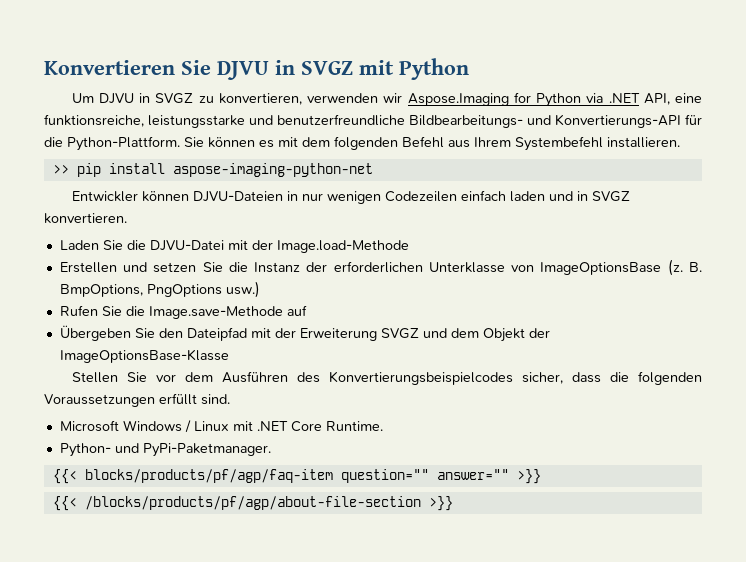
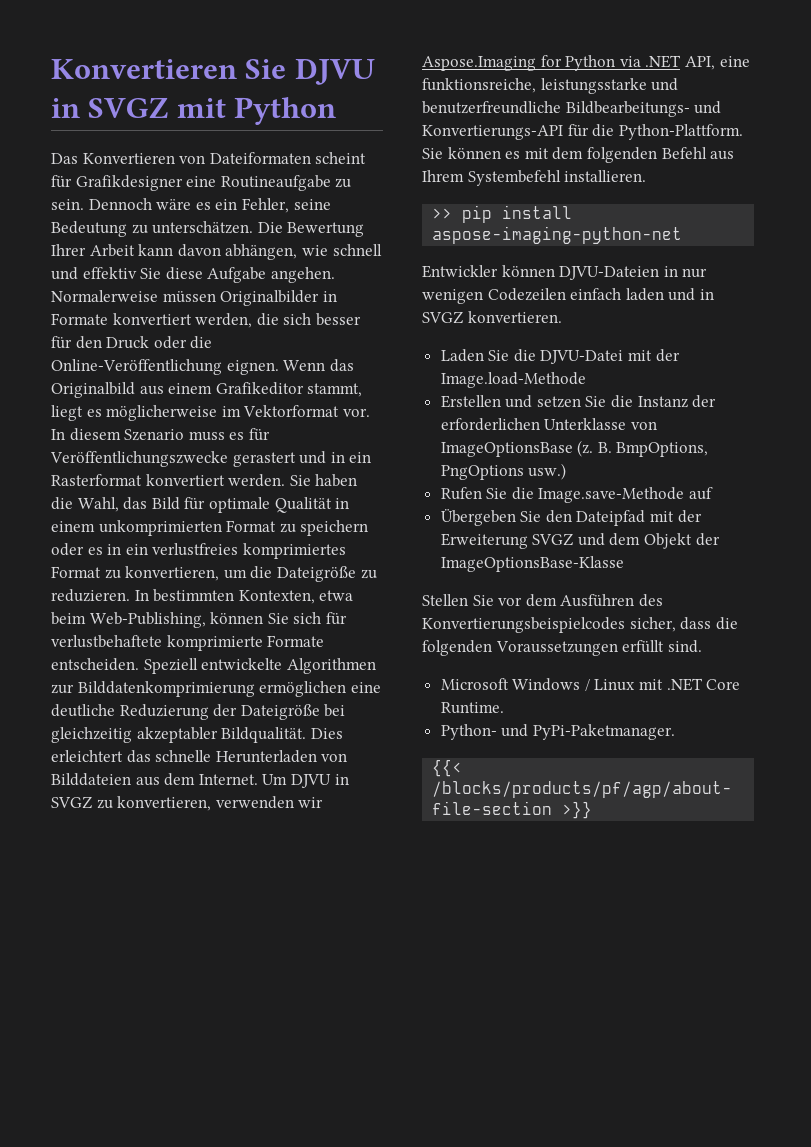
+ Das Konvertieren von Dateiformaten scheint für Grafikdesigner eine Routineaufgabe zu sein. Dennoch wäre es ein Fehler, seine Bedeutung zu unterschätzen. Die Bewertung Ihrer Arbeit kann davon abhängen, wie schnell und effektiv Sie diese Aufgabe angehen. Normalerweise müssen Originalbilder in Formate konvertiert werden, die sich besser für den Druck oder die Online-Veröffentlichung eignen. Wenn das Originalbild aus einem Grafikeditor stammt, liegt es möglicherweise im Vektorformat vor. In diesem Szenario muss es für Veröffentlichungszwecke gerastert und in ein Rasterformat konvertiert werden. Sie haben die Wahl, das Bild für optimale Qualität in einem unkomprimierten Format zu speichern oder es in ein verlustfreies komprimiertes Format zu konvertieren, um die Dateigröße zu reduzieren. In bestimmten Kontexten, etwa beim Web-Publishing, können Sie sich für verlustbehaftete komprimierte Formate entscheiden. Speziell entwickelte Algorithmen zur Bilddatenkomprimierung ermöglichen eine deutliche Reduzierung der Dateigröße bei gleichzeitig akzeptabler Bildqualität. Dies erleichtert das schnelle Herunterladen von Bilddateien aus dem Internet.
- {{< blocks/products/pf/agp/faq-item question="" answer="" >}}

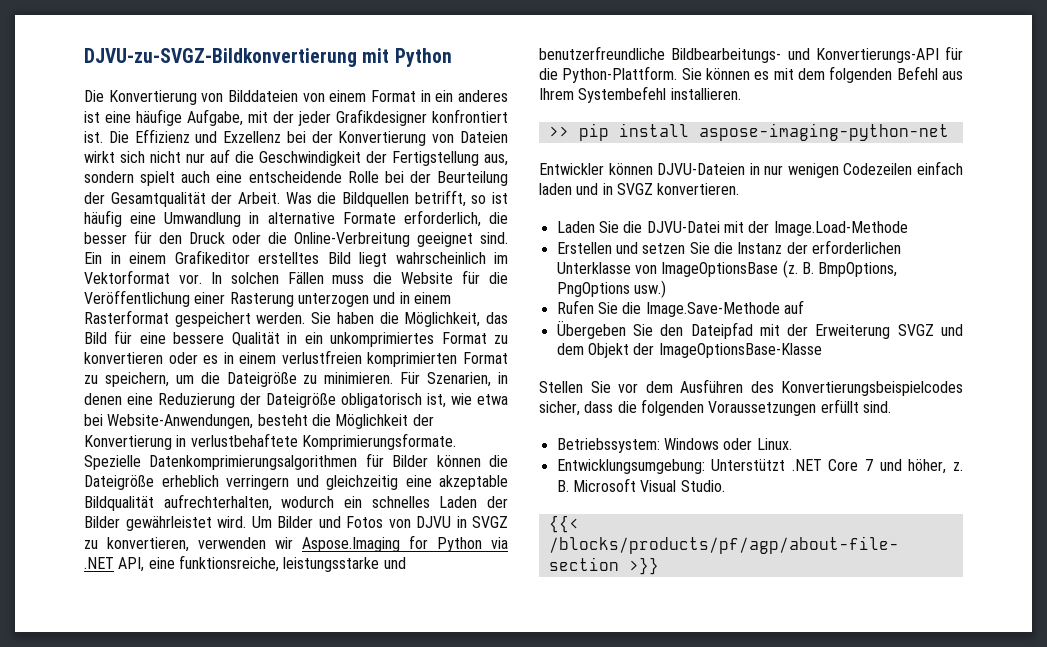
- Konvertieren Sie DJVU in SVGZ mit Python
- Das Konvertieren von Dateiformaten scheint für Grafikdesigner eine Routineaufgabe zu sein. Dennoch wäre es ein Fehler, seine Bedeutung zu unterschätzen. Die Bewertung Ihrer Arbeit kann davon abhängen, wie schnell und effektiv Sie diese Aufgabe angehen. Normalerweise müssen Originalbilder in Formate konvertiert werden, die sich besser für den Druck oder die Online-Veröffentlichung eignen. Wenn das Originalbild aus einem Grafikeditor stammt, liegt es möglicherweise im Vektorformat vor. In diesem Szenario muss es für Veröffentlichungszwecke gerastert und in ein Rasterformat konvertiert werden.
+ DJVU-zu-SVGZ-Bildkonvertierung mit Python
+ Die Konvertierung von Bilddateien von einem Format in ein anderes ist eine häufige Aufgabe, mit der jeder Grafikdesigner konfrontiert ist. Die Effizienz und Exzellenz bei der Konvertierung von Dateien wirkt sich nicht nur auf die Geschwindigkeit der Fertigstellung aus, sondern spielt auch eine entscheidende Rolle bei der Beurteilung der Gesamtqualität der Arbeit. Was die Bildquellen betrifft, so ist häufig eine Umwandlung in alternative Formate erforderlich, die besser für den Druck oder die Online-Verbreitung geeignet sind. Ein in einem Grafikeditor erstelltes Bild liegt wahrscheinlich im Vektorformat vor. In solchen Fällen muss die Website für die Veröffentlichung einer Rasterung unterzogen und in einem Rasterformat gespeichert werden.
- Sie haben die Wahl, das Bild für optimale Qualität in einem unkomprimierten Format zu speichern oder es in ein verlustfreies komprimiertes Format zu konvertieren, um die Dateigröße zu reduzieren. In bestimmten Kontexten, etwa beim Web-Publishing, können Sie sich für verlustbehaftete komprimierte Formate entscheiden. Speziell entwickelte Algorithmen zur Bilddatenkomprimierung ermöglichen eine deutliche Reduzierung der Dateigröße bei gleichzeitig akzeptabler Bildqualität. Dies erleichtert das schnelle Herunterladen von Bilddateien aus dem Internet. Um DJVU in SVGZ zu konvertieren, verwenden wir Aspose.Imaging for Python via .NET API, eine funktionsreiche, leistungsstarke und benutzerfreundliche Bildbearbeitungs- und Konvertierungs-API für die Python-Plattform.
+ Sie haben die Möglichkeit, das Bild für eine bessere Qualität in ein unkomprimiertes Format zu konvertieren oder es in einem verlustfreien komprimierten Format zu speichern, um die Dateigröße zu minimieren. Für Szenarien, in denen eine Reduzierung der Dateigröße obligatorisch ist, wie etwa bei Website-Anwendungen, besteht die Möglichkeit der Konvertierung in verlustbehaftete Komprimierungsformate. Spezielle Datenkomprimierungsalgorithmen für Bilder können die Dateigröße erheblich verringern und gleichzeitig eine akzeptable Bildqualität aufrechterhalten, wodurch ein schnelles Laden der Bilder gewährleistet wird. Um Bilder und Fotos von DJVU in SVGZ zu konvertieren, verwenden wir Aspose.Imaging for Python via .NET API, eine funktionsreiche, leistungsstarke und benutzerfreundliche Bildbearbeitungs- und Konvertierungs-API für die Python-Plattform.
- Laden Sie die DJVU-Datei mit der Image.load-Methode
+ Laden Sie die DJVU-Datei mit der Image.Load-Methode
- Rufen Sie die Image.save-Methode auf
+ Rufen Sie die Image.Save-Methode auf
- Microsoft Windows / Linux mit .NET Core Runtime.
- Python- und PyPi-Paketmanager.
+ Betriebssystem: Windows oder Linux.
+ Entwicklungsumgebung: Unterstützt .NET Core 7 und höher, z. B. Microsoft Visual Studio.

